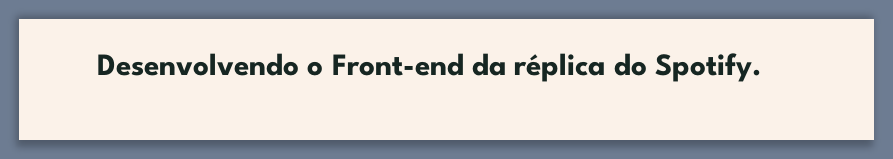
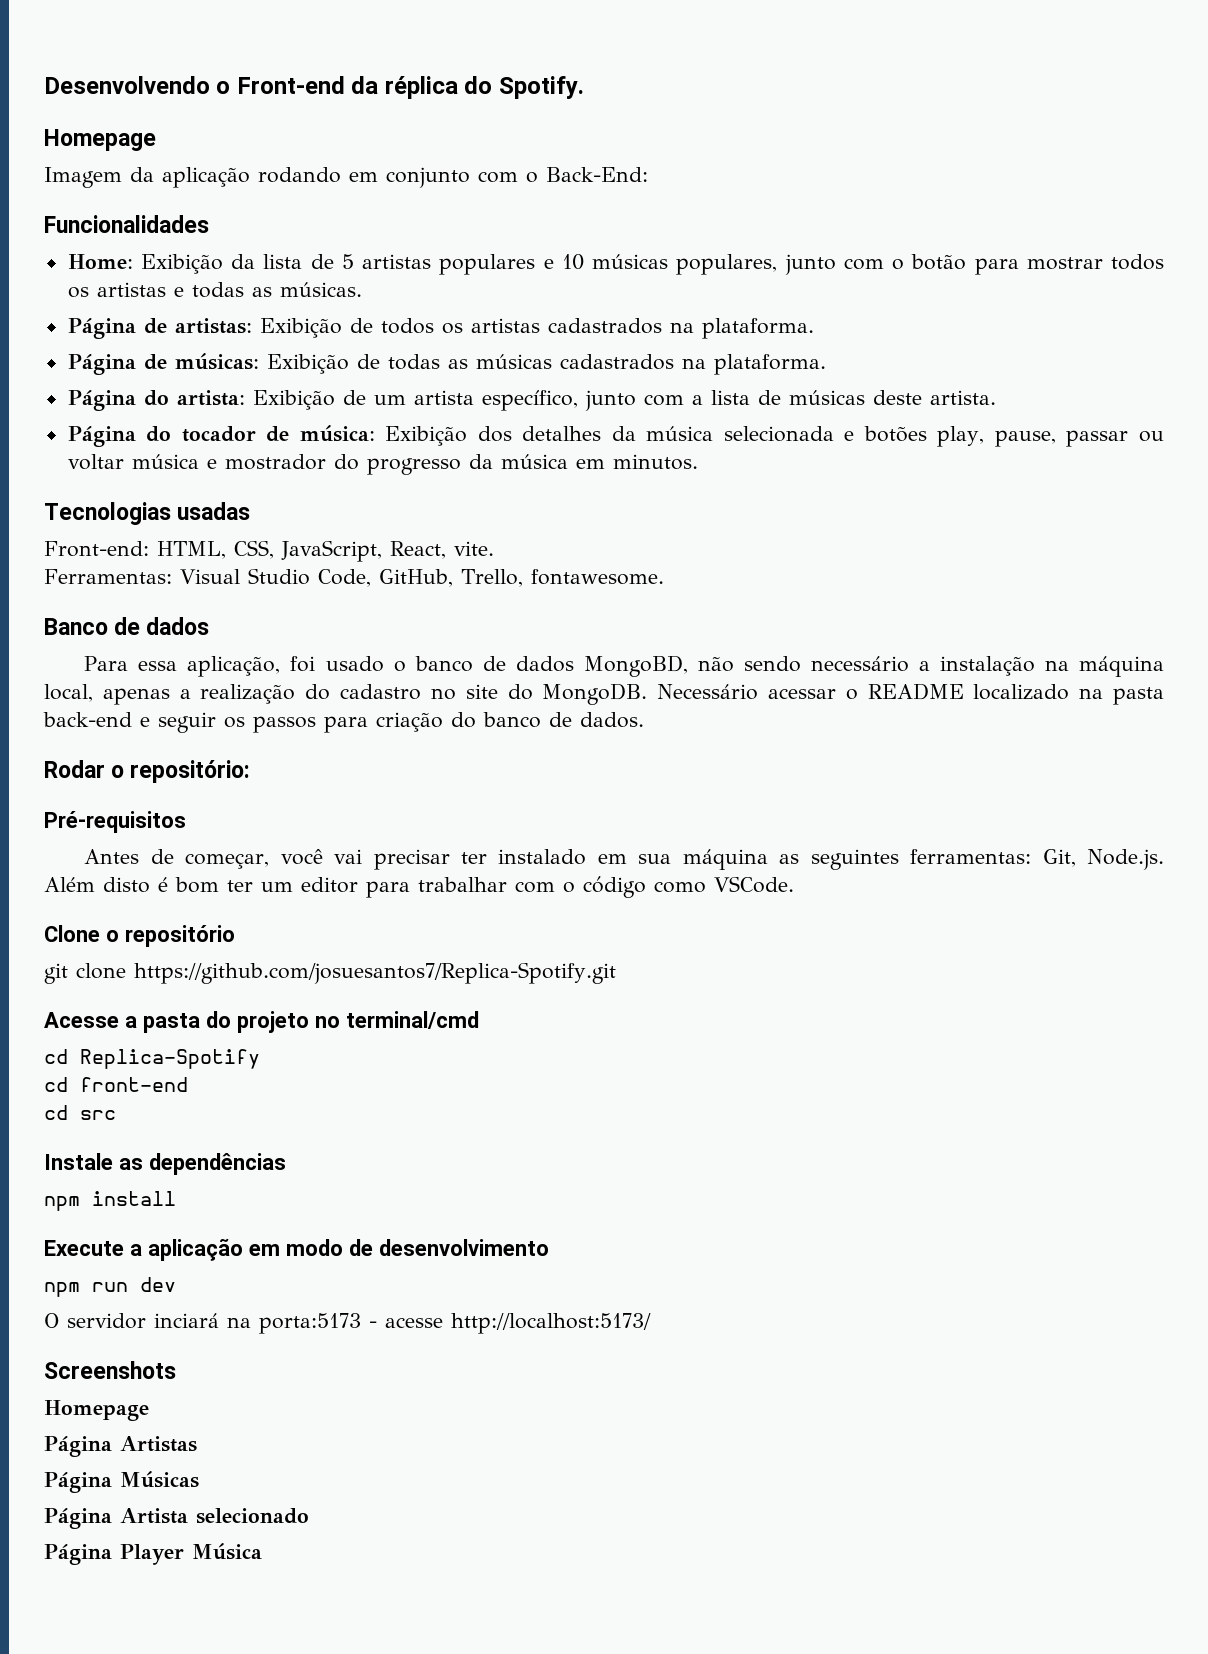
  Desenvolvendo o Front-end da réplica do Spotify.
+ Homepage
+ Imagem da aplicação rodando em conjunto com o Back-End:
+ Funcionalidades
+ Home: Exibição da lista de 5 artistas populares e 10 músicas populares, junto com o botão para mostrar todos os artistas e todas as músicas.
+ Página de artistas: Exibição de todos os artistas cadastrados na plataforma.
+ Página de músicas: Exibição de todas as músicas cadastrados na plataforma.
+ Página do artista: Exibição de um artista específico, junto com a lista de músicas deste artista.
+ Página do tocador de música: Exibição dos detalhes da música selecionada e botões play, pause, passar ou voltar música e mostrador do progresso da música em minutos.
+ Tecnologias usadas
+ Front-end: HTML, CSS, JavaScript, React, vite.
+ Ferramentas: Visual Studio Code, GitHub, Trello, fontawesome.
+ Banco de dados
+ Para essa aplicação, foi usado o banco de dados MongoBD, não sendo necessário a instalação na máquina local, apenas a realização do cadastro no site do MongoDB. Necessário acessar o README localizado na pasta back-end e seguir os passos para criação do banco de dados.
+ Rodar o repositório:
+ Pré-requisitos
+ Antes de começar, você vai precisar ter instalado em sua máquina as seguintes ferramentas: Git, Node.js. Além disto é bom ter um editor para trabalhar com o código como VSCode.
+ Clone o repositório
+ git clone https://github.com/josuesantos7/Replica-Spotify.git
+ Acesse a pasta do projeto no terminal/cmd
+ cd Replica-Spotify
+ cd front-end
+ cd src
+ Instale as dependências
+ npm install
+ Execute a aplicação em modo de desenvolvimento
+ npm run dev
+ O servidor inciará na porta:5173 - acesse http://localhost:5173/
+ Screenshots
+ Homepage
+ Página Artistas
+ Página Músicas
+ Página Artista selecionado
+ Página Player Música

